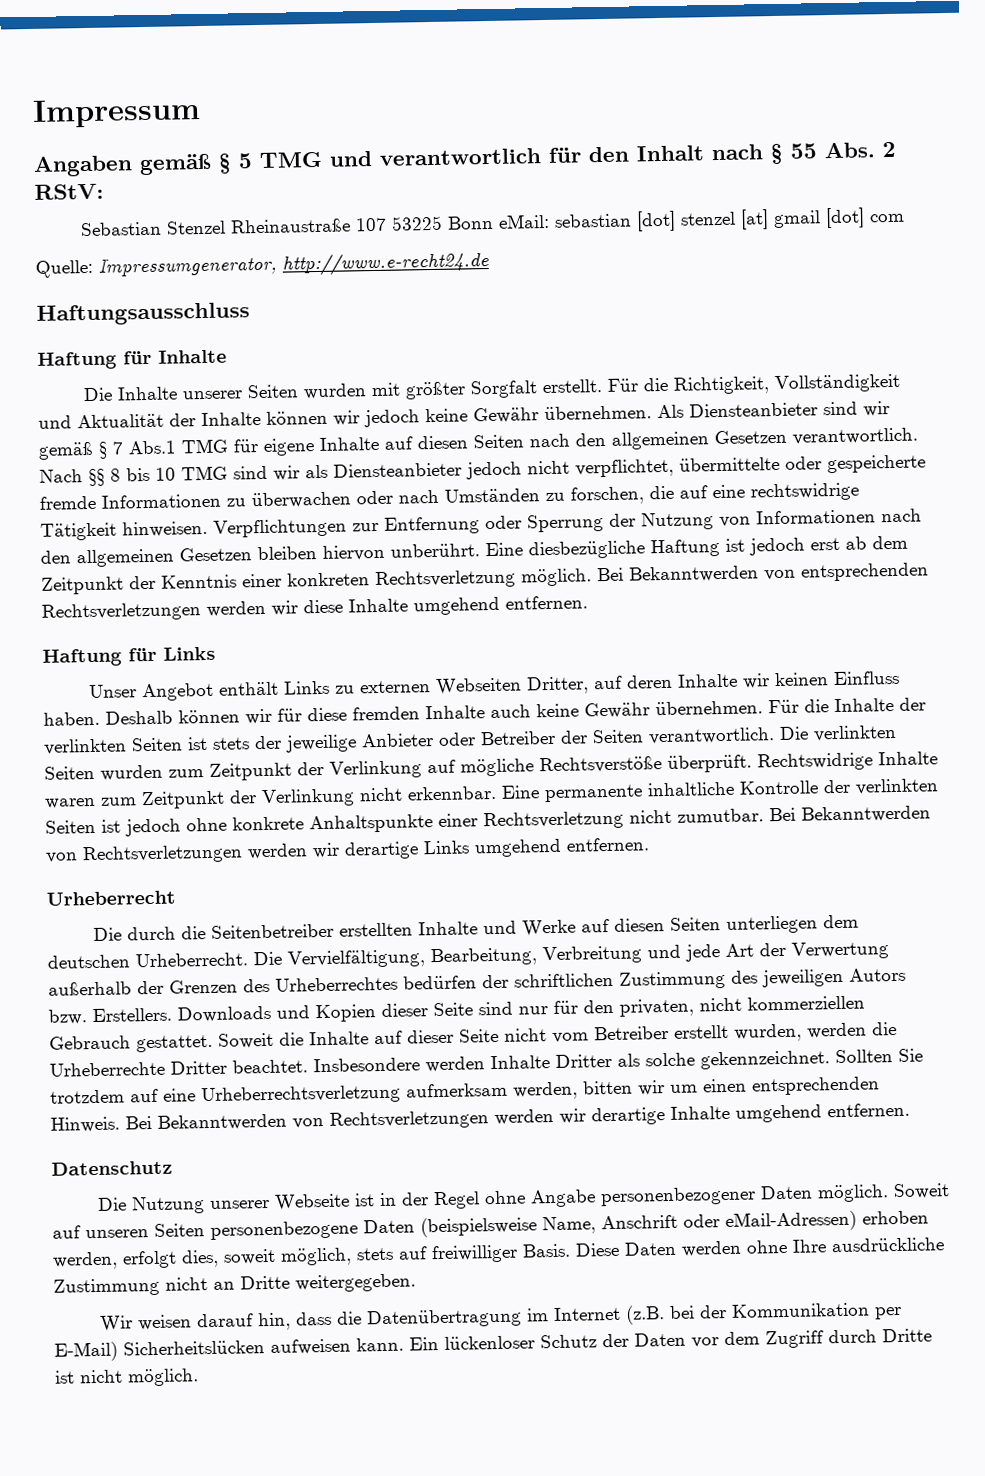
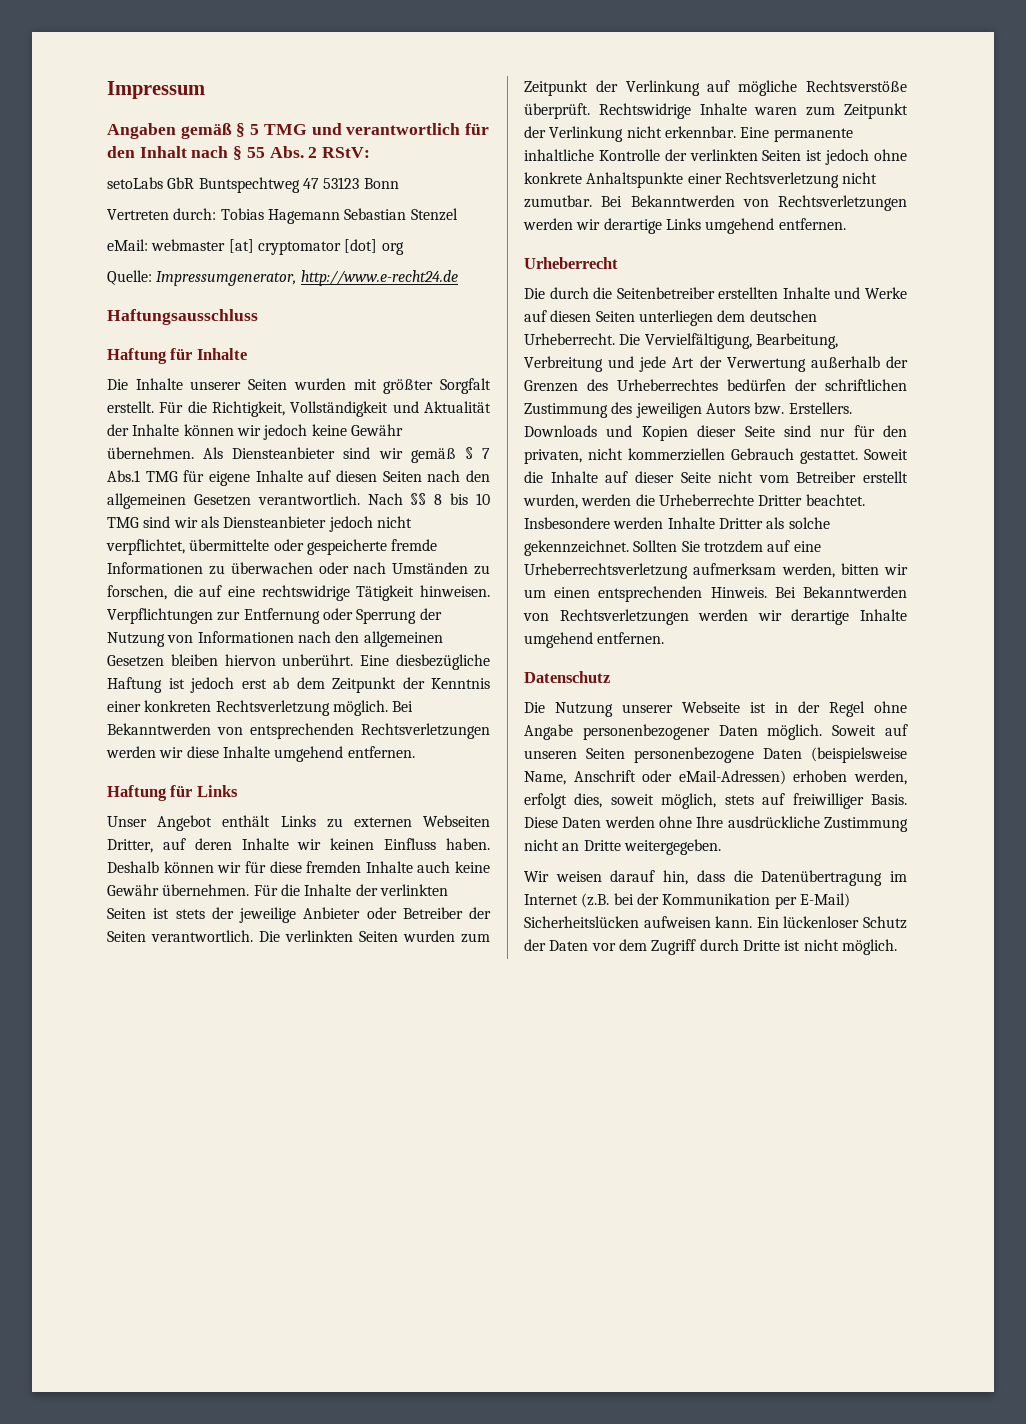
- Sebastian Stenzel Rheinaustraße 107 53225 Bonn eMail: sebastian [dot] stenzel [at] gmail [dot] com
+ setoLabs GbR Buntspechtweg 47 53123 Bonn
+ Vertreten durch: Tobias Hagemann Sebastian Stenzel
+ eMail: webmaster [at] cryptomator [dot] org

